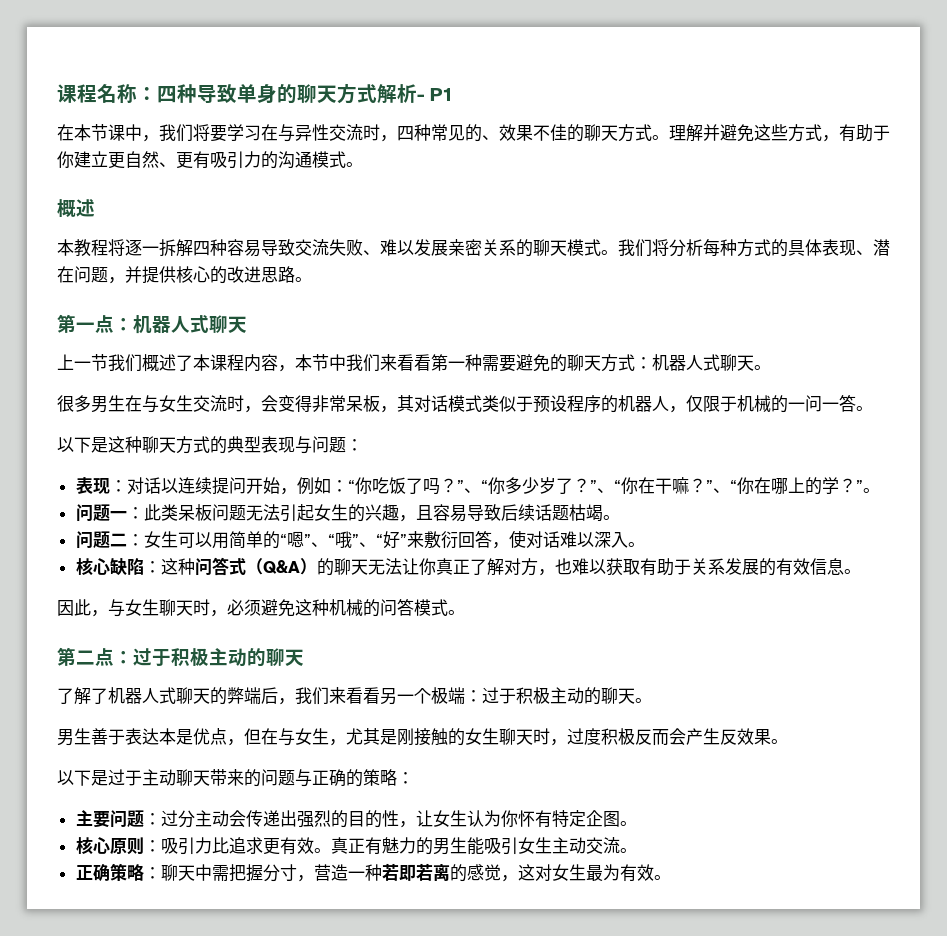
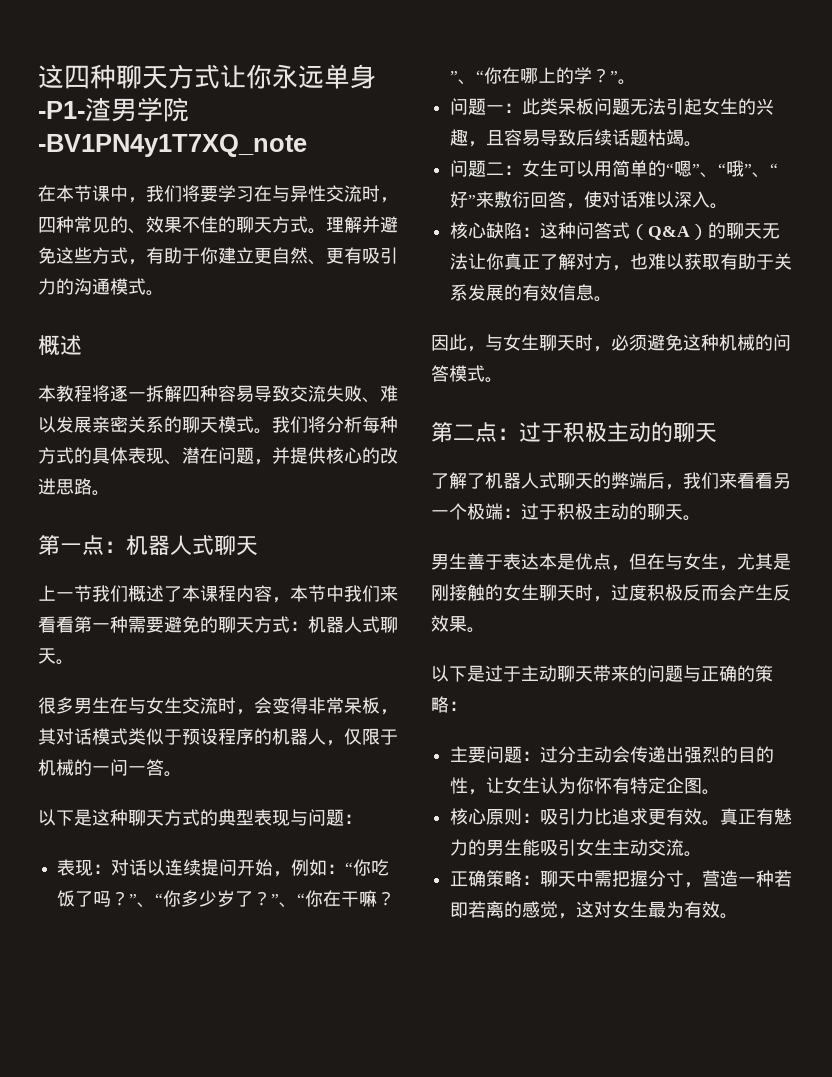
- 课程名称：四种导致单身的聊天方式解析- P1
+ 这四种聊天方式让你永远单身-P1-渣男学院-BV1PN4y1T7XQ_note

